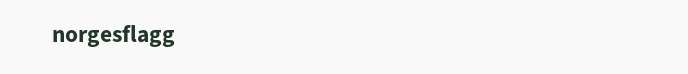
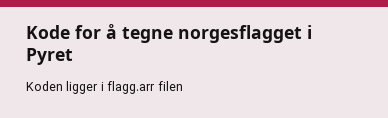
- norgesflagg
+ Kode for å tegne norgesflagget i Pyret
+ Koden ligger i flagg.arr filen

